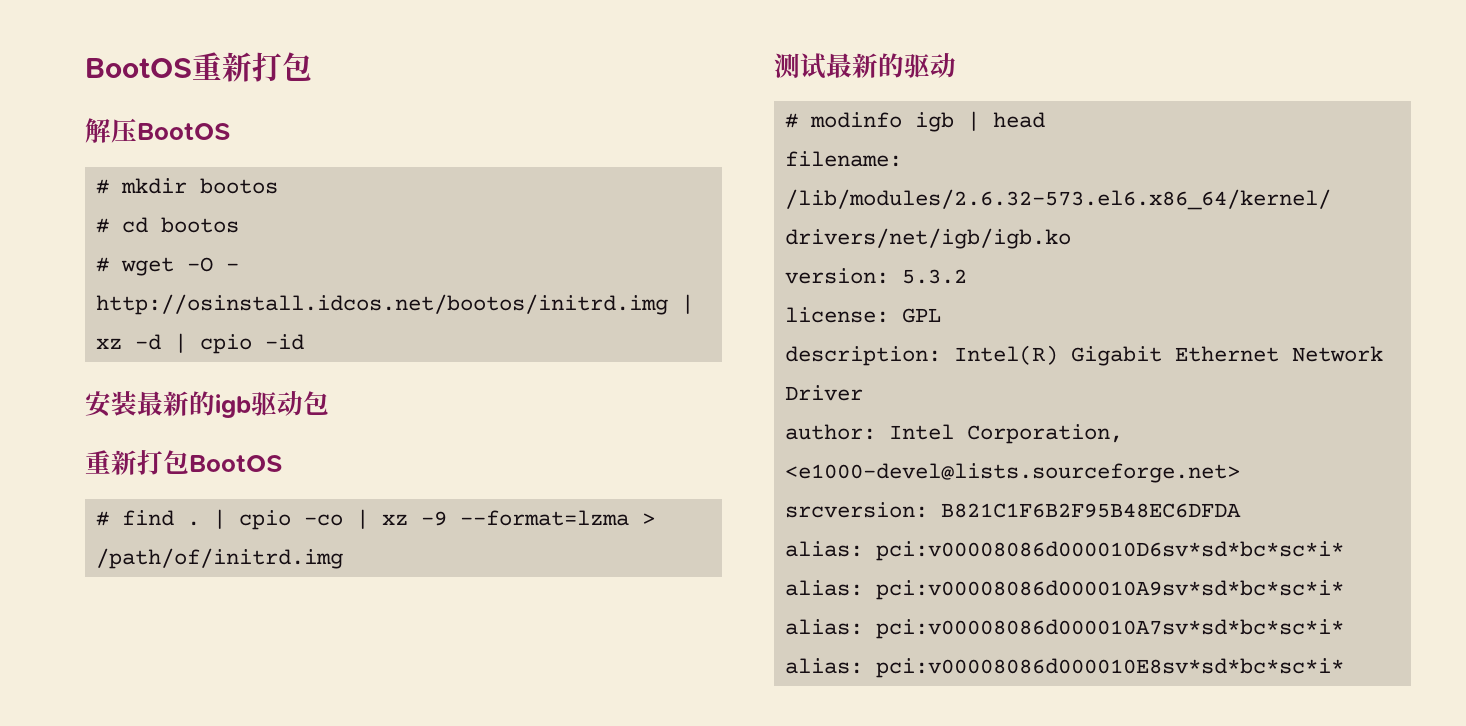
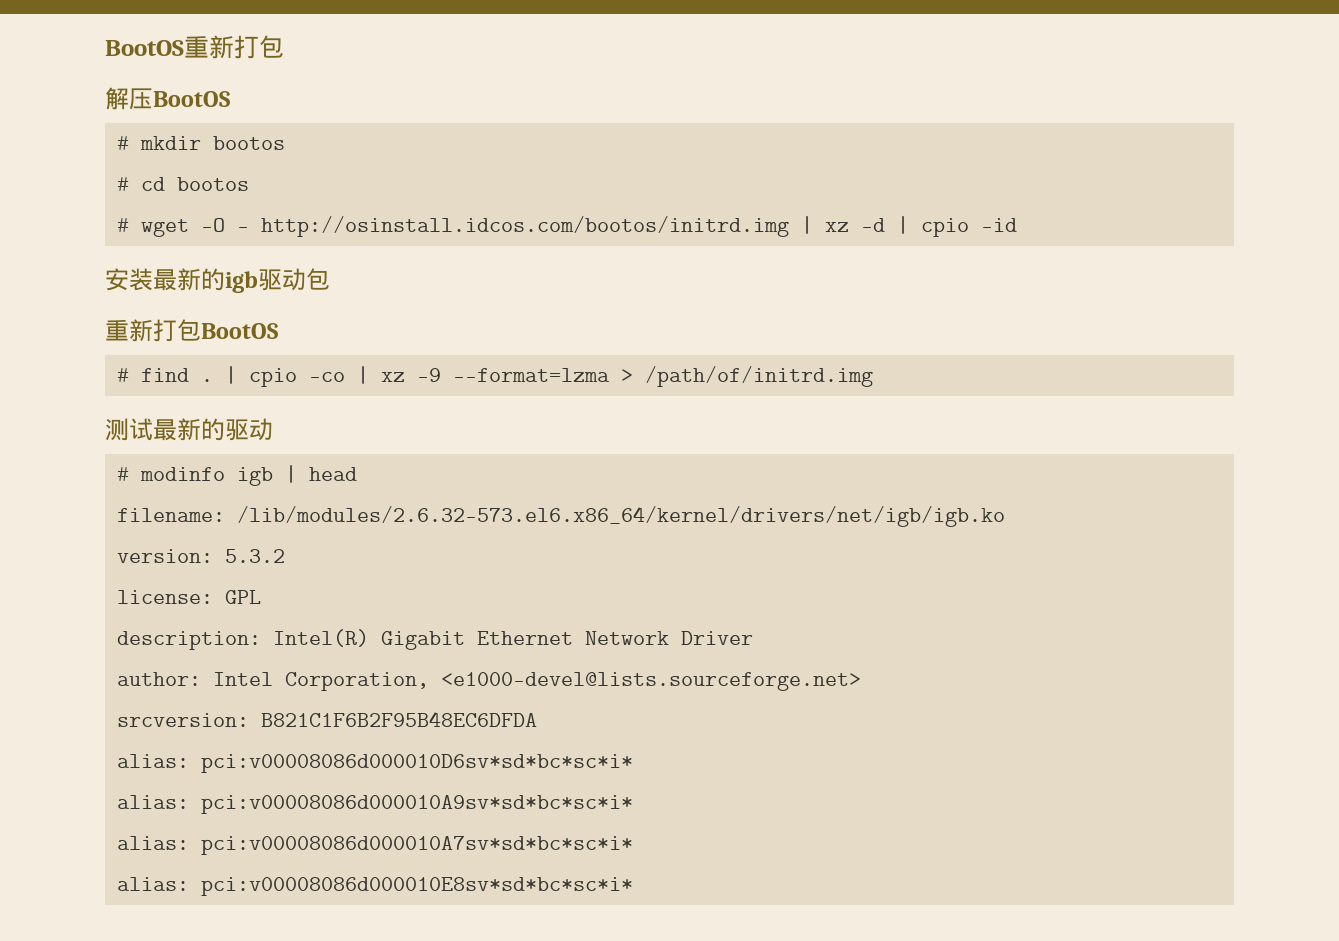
- # wget -O - http://osinstall.idcos.net/bootos/initrd.img | xz -d | cpio -id
+ # wget -O - http://osinstall.idcos.com/bootos/initrd.img | xz -d | cpio -id

